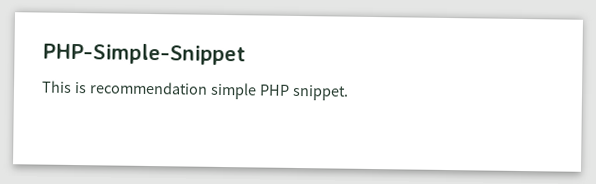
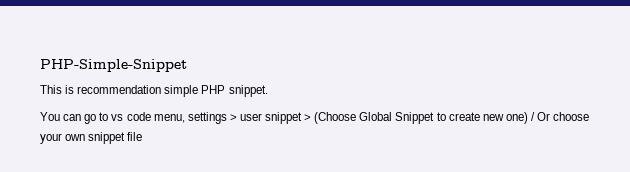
+ You can go to vs code menu, settings > user snippet > (Choose Global Snippet to create new one) / Or choose your own snippet file

